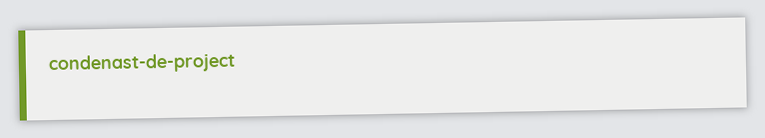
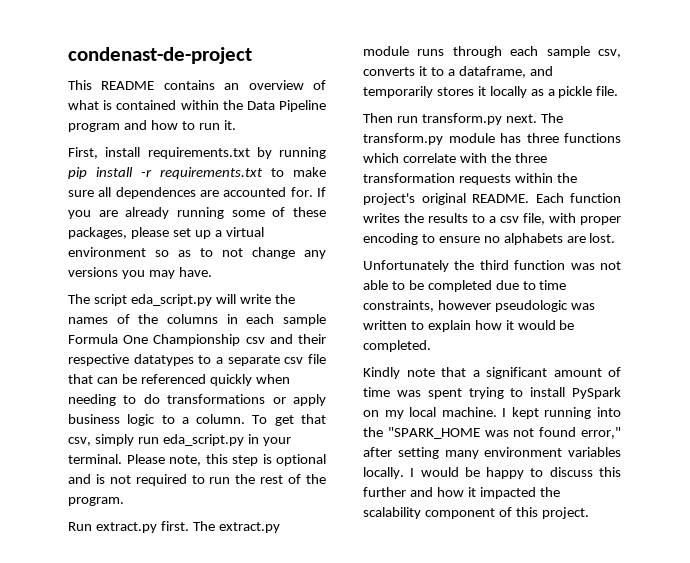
+ This README contains an overview of what is contained within the Data Pipeline program and how to run it.
+ First, install requirements.txt by running pip install -r requirements.txt to make sure all dependences are accounted for. If you are already running some of these packages, please set up a virtual environment so as to not change any versions you may have.
+ The script eda_script.py will write the names of the columns in each sample Formula One Championship csv and their respective datatypes to a separate csv file that can be referenced quickly when needing to do transformations or apply business logic to a column. To get that csv, simply run eda_script.py in your terminal. Please note, this step is optional and is not required to run the rest of the program.
+ Run extract.py first. The extract.py module runs through each sample csv, converts it to a dataframe, and temporarily stores it locally as a pickle file.
+ Then run transform.py next. The transform.py module has three functions which correlate with the three transformation requests within the project's original README. Each function writes the results to a csv file, with proper encoding to ensure no alphabets are lost.
+ Unfortunately the third function was not able to be completed due to time constraints, however pseudologic was written to explain how it would be completed.
+ Kindly note that a significant amount of time was spent trying to install PySpark on my local machine. I kept running into the "SPARK_HOME was not found error," after setting many environment variables locally. I would be happy to discuss this further and how it impacted the scalability component of this project.

